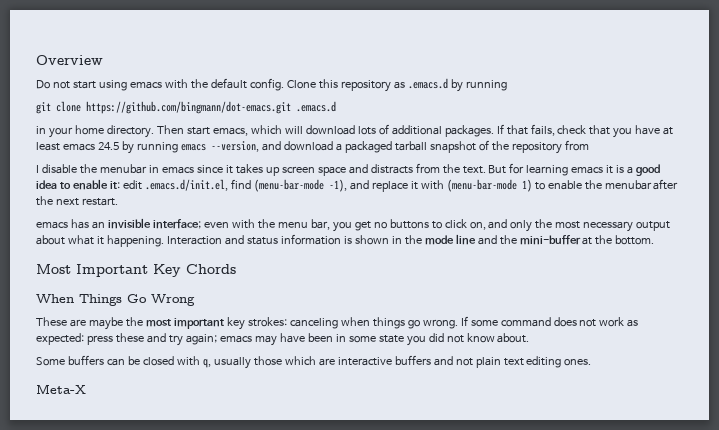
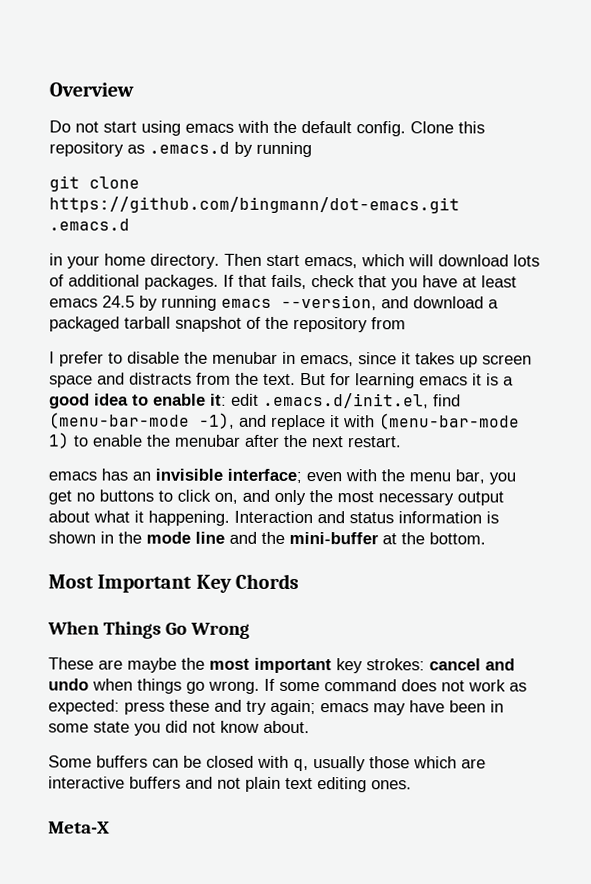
- I disable the menubar in emacs since it takes up screen space and distracts from the text.
+ I prefer to disable the menubar in emacs, since it takes up screen space and distracts from the text.
- These are maybe the most important key strokes: canceling when things go wrong.
+ These are maybe the most important key strokes: cancel and undo when things go wrong.

